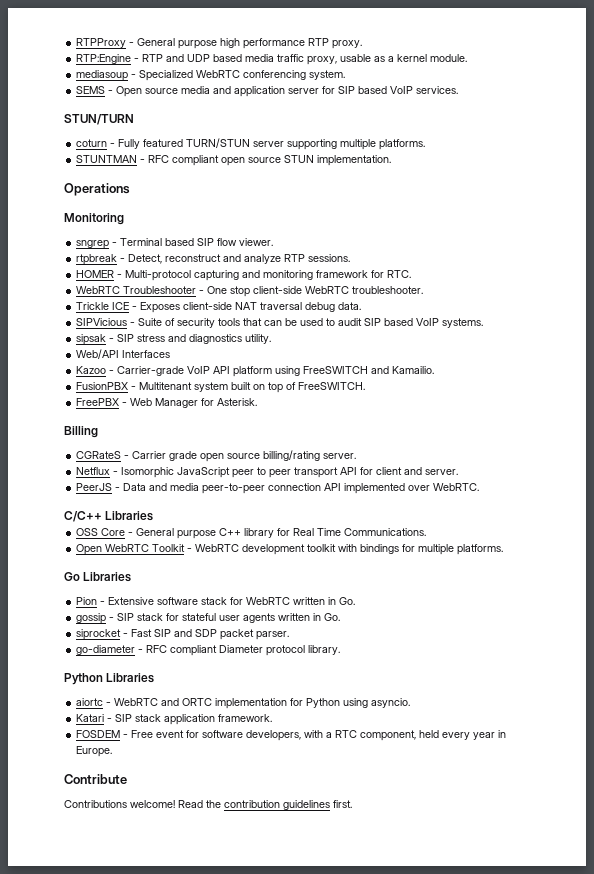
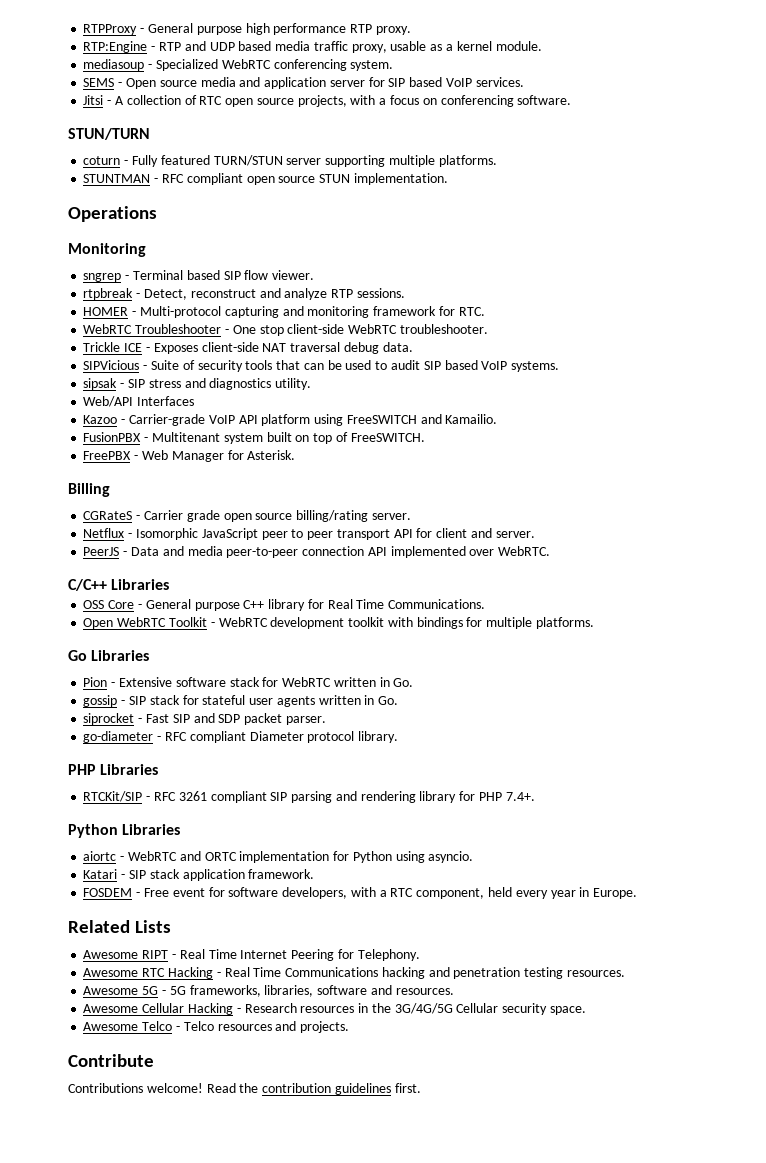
+ Jitsi - A collection of RTC open source projects, with a focus on conferencing software.
+ PHP Libraries
+ RTCKit/SIP - RFC 3261 compliant SIP parsing and rendering library for PHP 7.4+.
+ Related Lists
+ Awesome RIPT - Real Time Internet Peering for Telephony.
+ Awesome RTC Hacking - Real Time Communications hacking and penetration testing resources.
+ Awesome 5G - 5G frameworks, libraries, software and resources.
+ Awesome Cellular Hacking - Research resources in the 3G/4G/5G Cellular security space.
+ Awesome Telco - Telco resources and projects.

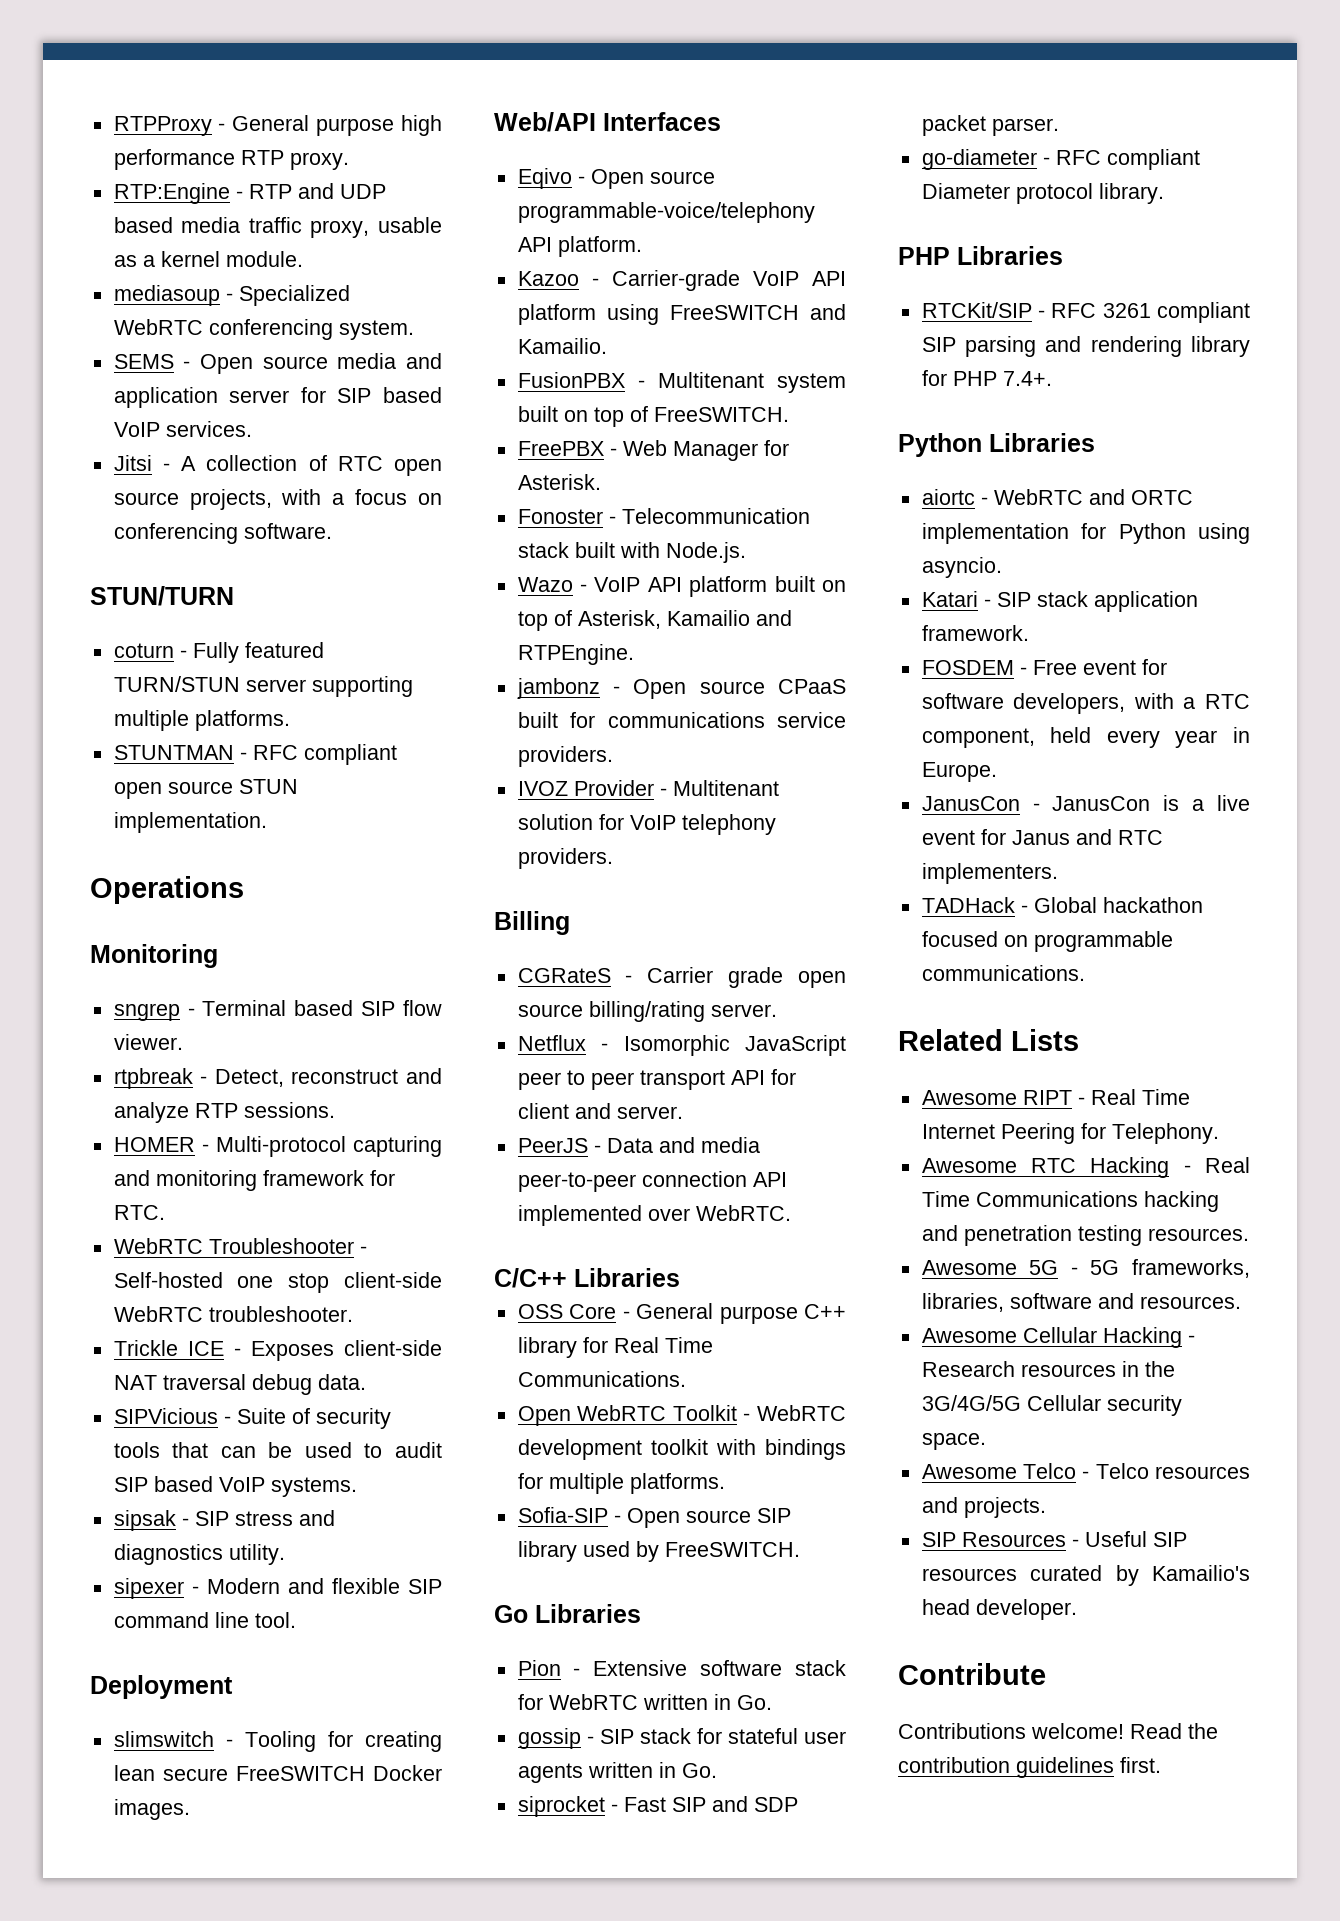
- WebRTC Troubleshooter - One stop client-side WebRTC troubleshooter.
+ WebRTC Troubleshooter - Self-hosted one stop client-side WebRTC troubleshooter.
+ sipexer - Modern and flexible SIP command line tool.
+ Deployment
+ slimswitch - Tooling for creating lean secure FreeSWITCH Docker images.
  Web/API Interfaces
+ Eqivo - Open source programmable-voice/telephony API platform.
+ Fonoster - Telecommunication stack built with Node.js.
+ Wazo - VoIP API platform built on top of Asterisk, Kamailio and RTPEngine.
+ jambonz - Open source CPaaS built for communications service providers.
+ IVOZ Provider - Multitenant solution for VoIP telephony providers.
+ Sofia-SIP - Open source SIP library used by FreeSWITCH.
+ JanusCon - JanusCon is a live event for Janus and RTC implementers.
+ TADHack - Global hackathon focused on programmable communications.
+ SIP Resources - Useful SIP resources curated by Kamailio's head developer.

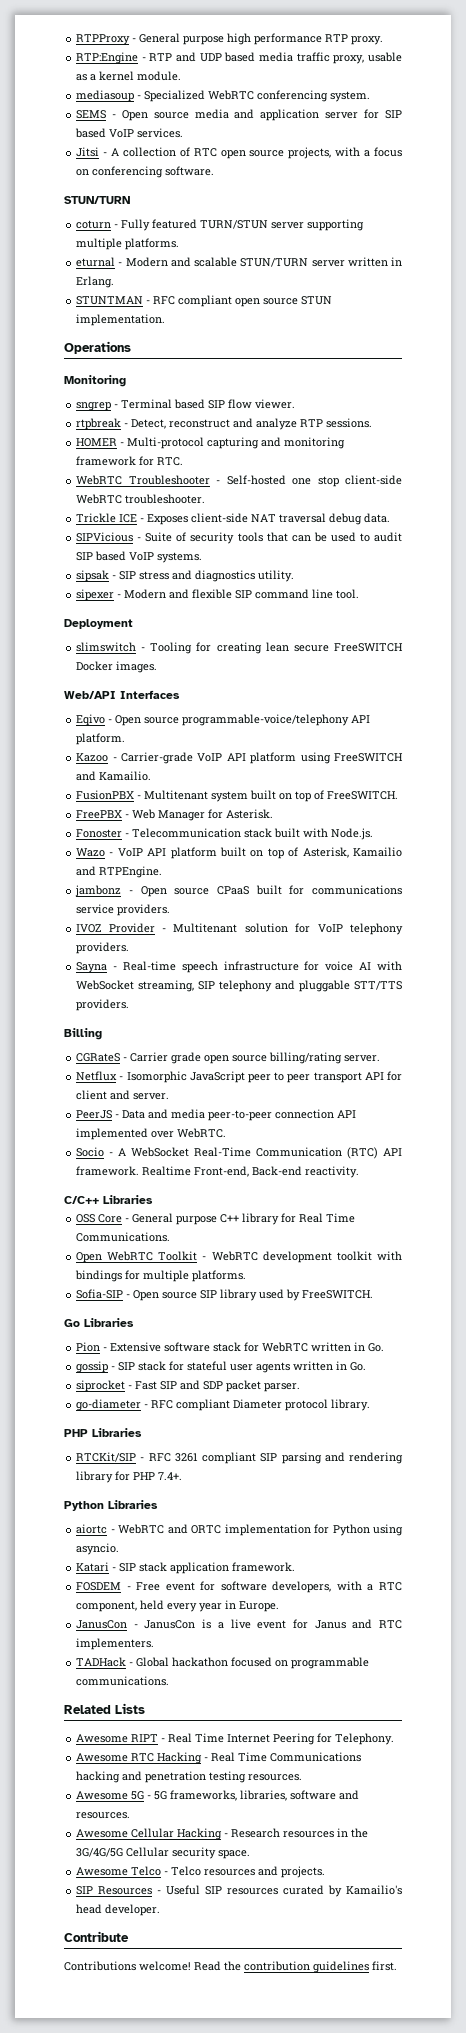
+ eturnal - Modern and scalable STUN/TURN server written in Erlang.
+ Sayna - Real-time speech infrastructure for voice AI with WebSocket streaming, SIP telephony and pluggable STT/TTS providers.
+ Socio - A WebSocket Real-Time Communication (RTC) API framework. Realtime Front-end, Back-end reactivity.

